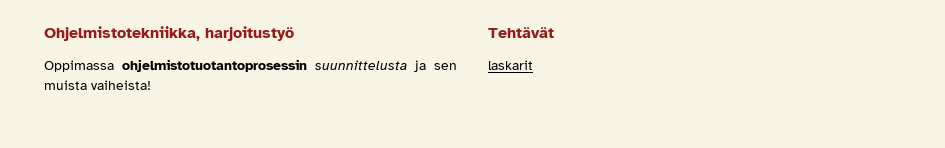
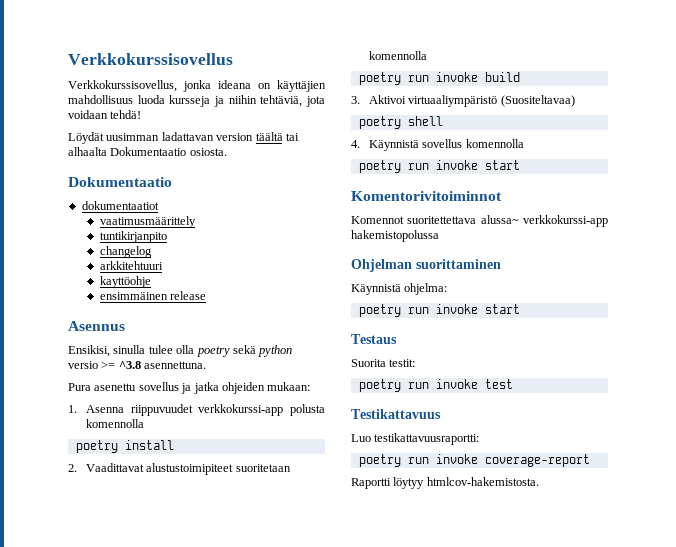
- Ohjelmistotekniikka, harjoitustyö
- Oppimassa ohjelmistotuotantoprosessin suunnittelusta ja sen muista vaiheista!
- Tehtävät
- laskarit
+ Verkkokurssisovellus
+ Verkkokurssisovellus, jonka ideana on käyttäjien mahdollisuus luoda kursseja ja niihin tehtäviä, jota voidaan tehdä!
+ Löydät uusimman ladattavan version täältä tai alhaalta Dokumentaatio osiosta.
+ Dokumentaatio
+ dokumentaatiot
+ vaatimusmäärittely
+ tuntikirjanpito
+ changelog
+ arkkitehtuuri
+ kayttöohje
+ ensimmäinen release
+ Asennus
+ Ensikisi, sinulla tulee olla poetry sekä python versio >= ^3.8 asennettuna.
+ Pura asenettu sovellus ja jatka ohjeiden mukaan:
+ 1. Asenna riippuvuudet verkkokurssi-app polusta komennolla
+ poetry install
+ 2. Vaadittavat alustustoimipiteet suoritetaan komennolla
+ poetry run invoke build
+ 3. Aktivoi virtuaaliympäristö (Suositeltavaa)
+ poetry shell
+ 4. Käynnistä sovellus komennolla
+ poetry run invoke start
+ Komentorivitoiminnot
+ Komennot suoritettettava alussa~ verkkokurssi-app hakemistopolussa
+ Ohjelman suorittaminen
+ Käynnistä ohjelma:
+ poetry run invoke start
+ Testaus
+ Suorita testit:
+ poetry run invoke test
+ Testikattavuus
+ Luo testikattavuusraportti:
+ poetry run invoke coverage-report
+ Raportti löytyy htmlcov-hakemistosta.

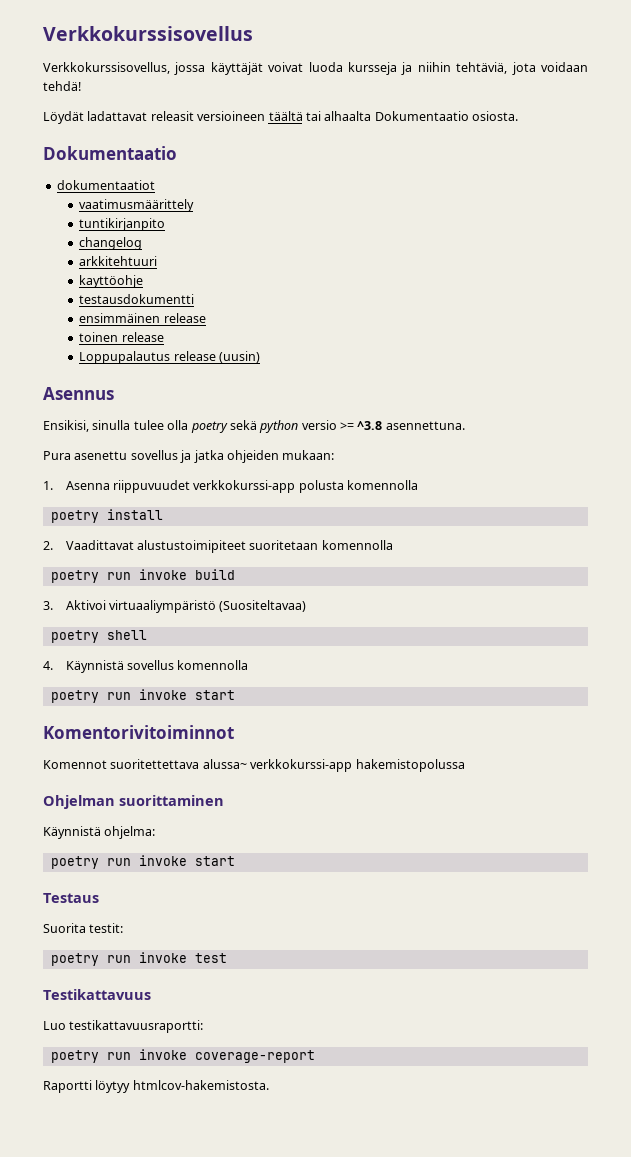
- Verkkokurssisovellus, jonka ideana on käyttäjien mahdollisuus luoda kursseja ja niihin tehtäviä, jota voidaan tehdä!
+ Verkkokurssisovellus, jossa käyttäjät voivat luoda kursseja ja niihin tehtäviä, jota voidaan tehdä!
- Löydät uusimman ladattavan version täältä tai alhaalta Dokumentaatio osiosta.
+ Löydät ladattavat releasit versioineen täältä tai alhaalta Dokumentaatio osiosta.
+ testausdokumentti
+ toinen release
+ Loppupalautus release (uusin)

